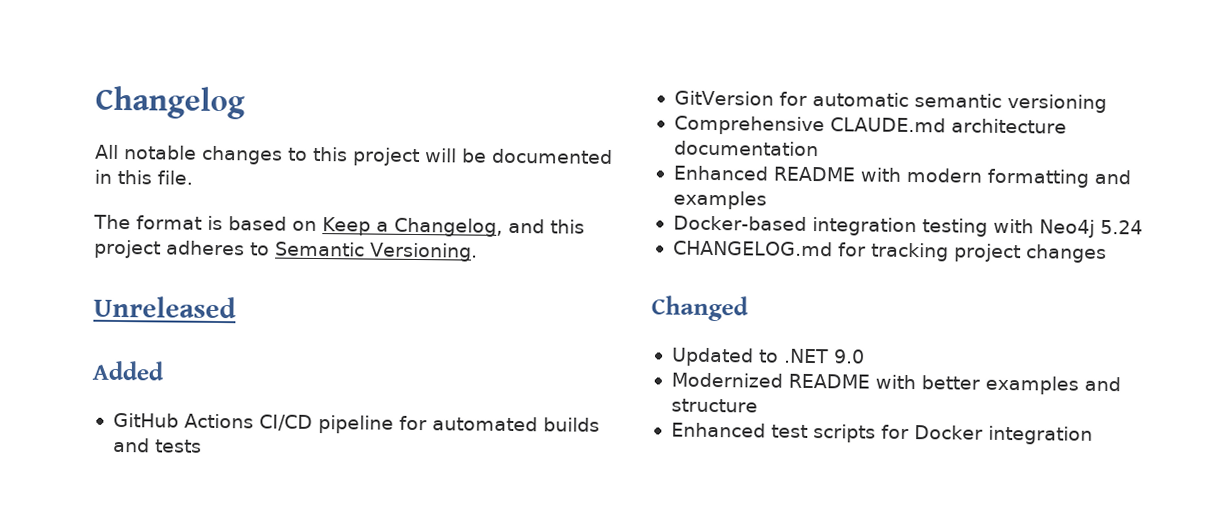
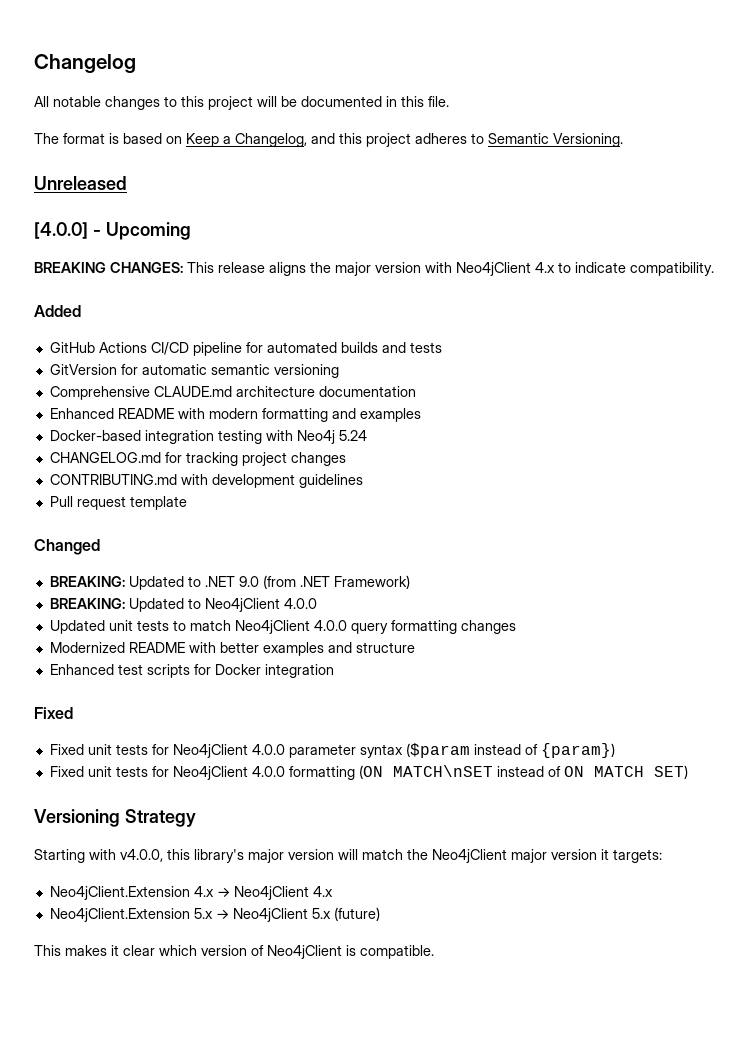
+ [4.0.0] - Upcoming
+ BREAKING CHANGES: This release aligns the major version with Neo4jClient 4.x to indicate compatibility.
+ CONTRIBUTING.md with development guidelines
+ Pull request template
- Updated to .NET 9.0
+ BREAKING: Updated to .NET 9.0 (from .NET Framework)
+ BREAKING: Updated to Neo4jClient 4.0.0
+ Updated unit tests to match Neo4jClient 4.0.0 query formatting changes
  Enhanced test scripts for Docker integration
+ Fixed
+ Fixed unit tests for Neo4jClient 4.0.0 parameter syntax ($param instead of {param})
+ Fixed unit tests for Neo4jClient 4.0.0 formatting (ON MATCH\nSET instead of ON MATCH SET)
+ Versioning Strategy
+ Starting with v4.0.0, this library's major version will match the Neo4jClient major version it targets:
+ Neo4jClient.Extension 4.x → Neo4jClient 4.x
+ Neo4jClient.Extension 5.x → Neo4jClient 5.x (future)
+ This makes it clear which version of Neo4jClient is compatible.

